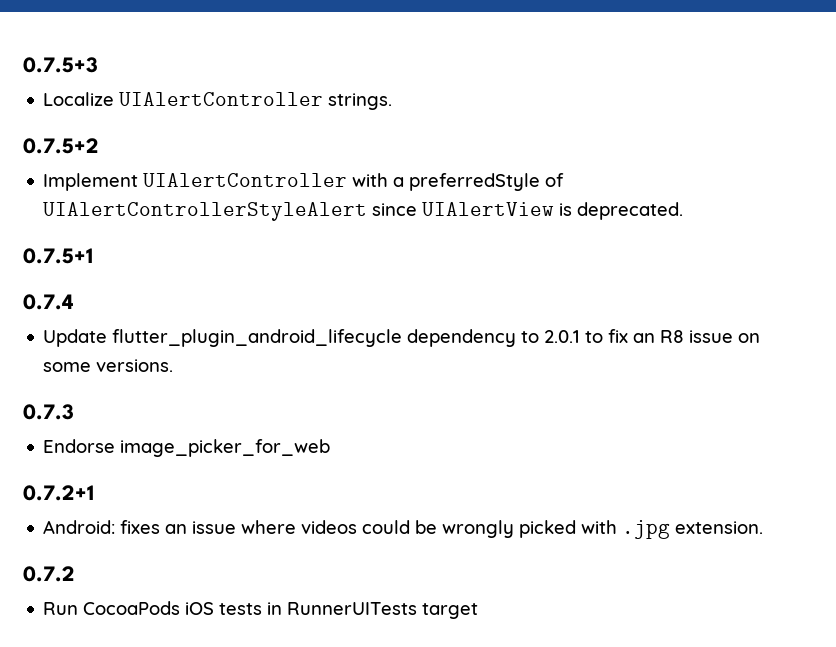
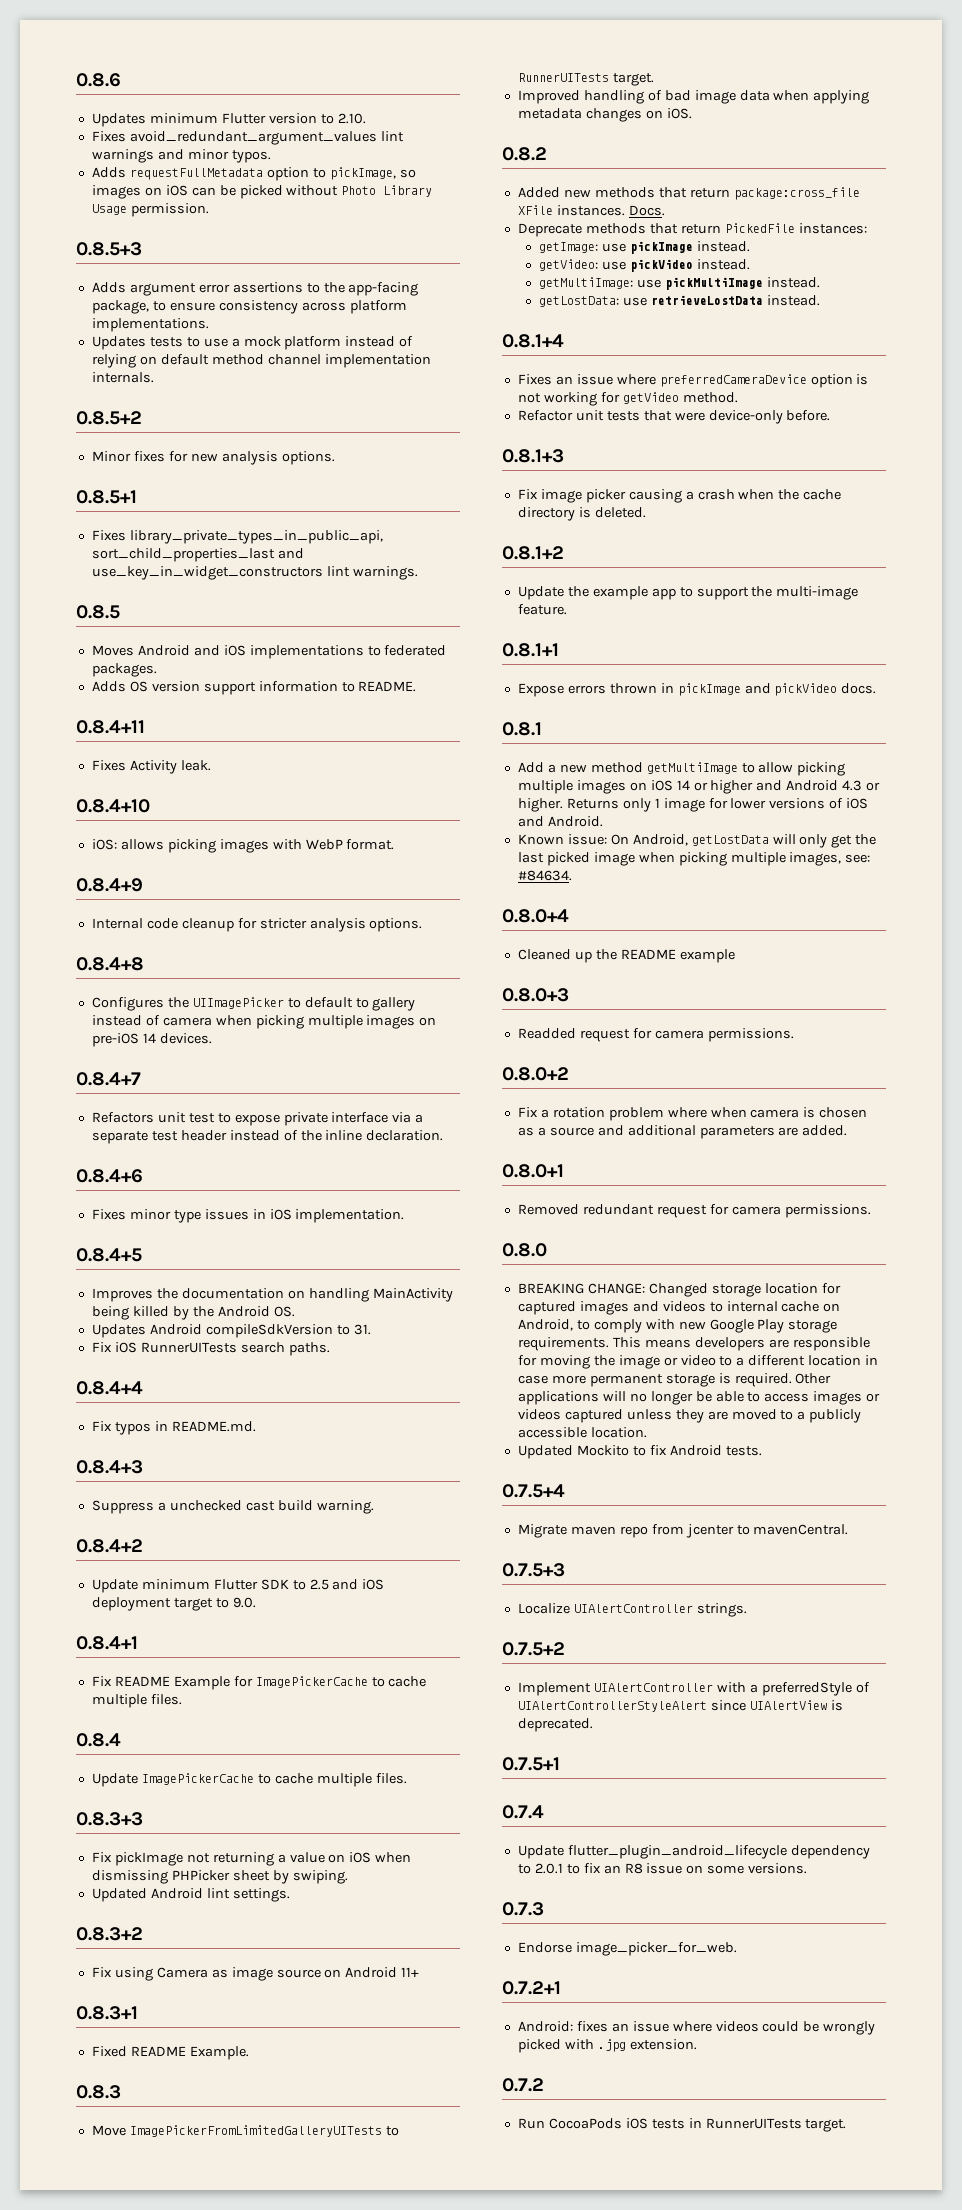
+ 0.8.6
+ Updates minimum Flutter version to 2.10.
+ Fixes avoid_redundant_argument_values lint warnings and minor typos.
+ Adds requestFullMetadata option to pickImage, so images on iOS can be picked without Photo Library Usage permission.
+ 0.8.5+3
+ Adds argument error assertions to the app-facing package, to ensure consistency across platform implementations.
+ Updates tests to use a mock platform instead of relying on default method channel implementation internals.
+ 0.8.5+2
+ Minor fixes for new analysis options.
+ 0.8.5+1
+ Fixes library_private_types_in_public_api, sort_child_properties_last and use_key_in_widget_constructors lint warnings.
+ 0.8.5
+ Moves Android and iOS implementations to federated packages.
+ Adds OS version support information to README.
+ 0.8.4+11
+ Fixes Activity leak.
+ 0.8.4+10
+ iOS: allows picking images with WebP format.
+ 0.8.4+9
+ Internal code cleanup for stricter analysis options.
+ 0.8.4+8
+ Configures the UIImagePicker to default to gallery instead of camera when picking multiple images on pre-iOS 14 devices.
+ 0.8.4+7
+ Refactors unit test to expose private interface via a separate test header instead of the inline declaration.
+ 0.8.4+6
+ Fixes minor type issues in iOS implementation.
+ 0.8.4+5
+ Improves the documentation on handling MainActivity being killed by the Android OS.
+ Updates Android compileSdkVersion to 31.
+ Fix iOS RunnerUITests search paths.
+ 0.8.4+4
+ Fix typos in README.md.
+ 0.8.4+3
+ Suppress a unchecked cast build warning.
+ 0.8.4+2
+ Update minimum Flutter SDK to 2.5 and iOS deployment target to 9.0.
+ 0.8.4+1
+ Fix README Example for ImagePickerCache to cache multiple files.
+ 0.8.4
+ Update ImagePickerCache to cache multiple files.
+ 0.8.3+3
+ Fix pickImage not returning a value on iOS when dismissing PHPicker sheet by swiping.
+ Updated Android lint settings.
+ 0.8.3+2
+ Fix using Camera as image source on Android 11+
+ 0.8.3+1
+ Fixed README Example.
+ 0.8.3
+ Move ImagePickerFromLimitedGalleryUITests to RunnerUITests target.
+ Improved handling of bad image data when applying metadata changes on iOS.
+ 0.8.2
+ Added new methods that return package:cross_file XFile instances. Docs.
+ Deprecate methods that return PickedFile instances:
+ getImage: use pickImage instead.
+ getVideo: use pickVideo instead.
+ getMultiImage: use pickMultiImage instead.
+ getLostData: use retrieveLostData instead.
+ 0.8.1+4
+ Fixes an issue where preferredCameraDevice option is not working for getVideo method.
+ Refactor unit tests that were device-only before.
+ 0.8.1+3
+ Fix image picker causing a crash when the cache directory is deleted.
+ 0.8.1+2
+ Update the example app to support the multi-image feature.
+ 0.8.1+1
+ Expose errors thrown in pickImage and pickVideo docs.
+ 0.8.1
+ Add a new method getMultiImage to allow picking multiple images on iOS 14 or higher and Android 4.3 or higher. Returns only 1 image for lower versions of iOS and Android.
+ Known issue: On Android, getLostData will only get the last picked image when picking multiple images, see: #84634.
+ 0.8.0+4
+ Cleaned up the README example
+ 0.8.0+3
+ Readded request for camera permissions.
+ 0.8.0+2
+ Fix a rotation problem where when camera is chosen as a source and additional parameters are added.
+ 0.8.0+1
+ Removed redundant request for camera permissions.
+ 0.8.0
+ BREAKING CHANGE: Changed storage location for captured images and videos to internal cache on Android, to comply with new Google Play storage requirements. This means developers are responsible for moving the image or video to a different location in case more permanent storage is required. Other applications will no longer be able to access images or videos captured unless they are moved to a publicly accessible location.
+ Updated Mockito to fix Android tests.
+ 0.7.5+4
+ Migrate maven repo from jcenter to mavenCentral.
- Endorse image_picker_for_web
+ Endorse image_picker_for_web.
- Run CocoaPods iOS tests in RunnerUITests target
+ Run CocoaPods iOS tests in RunnerUITests target.

